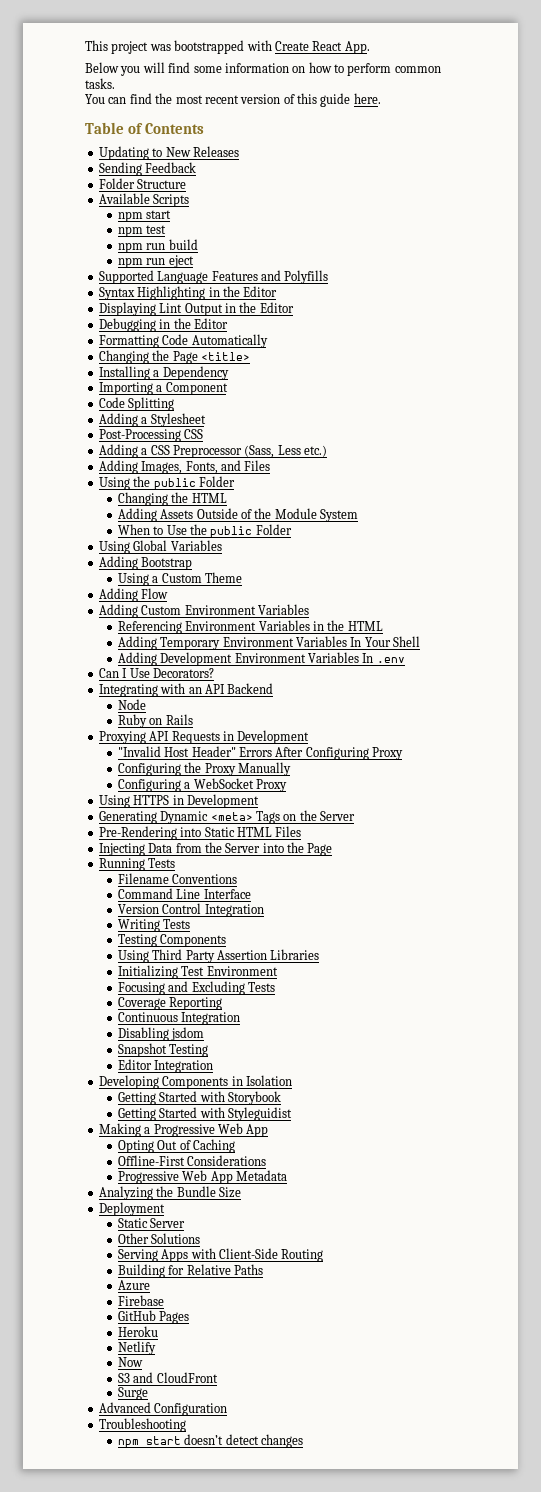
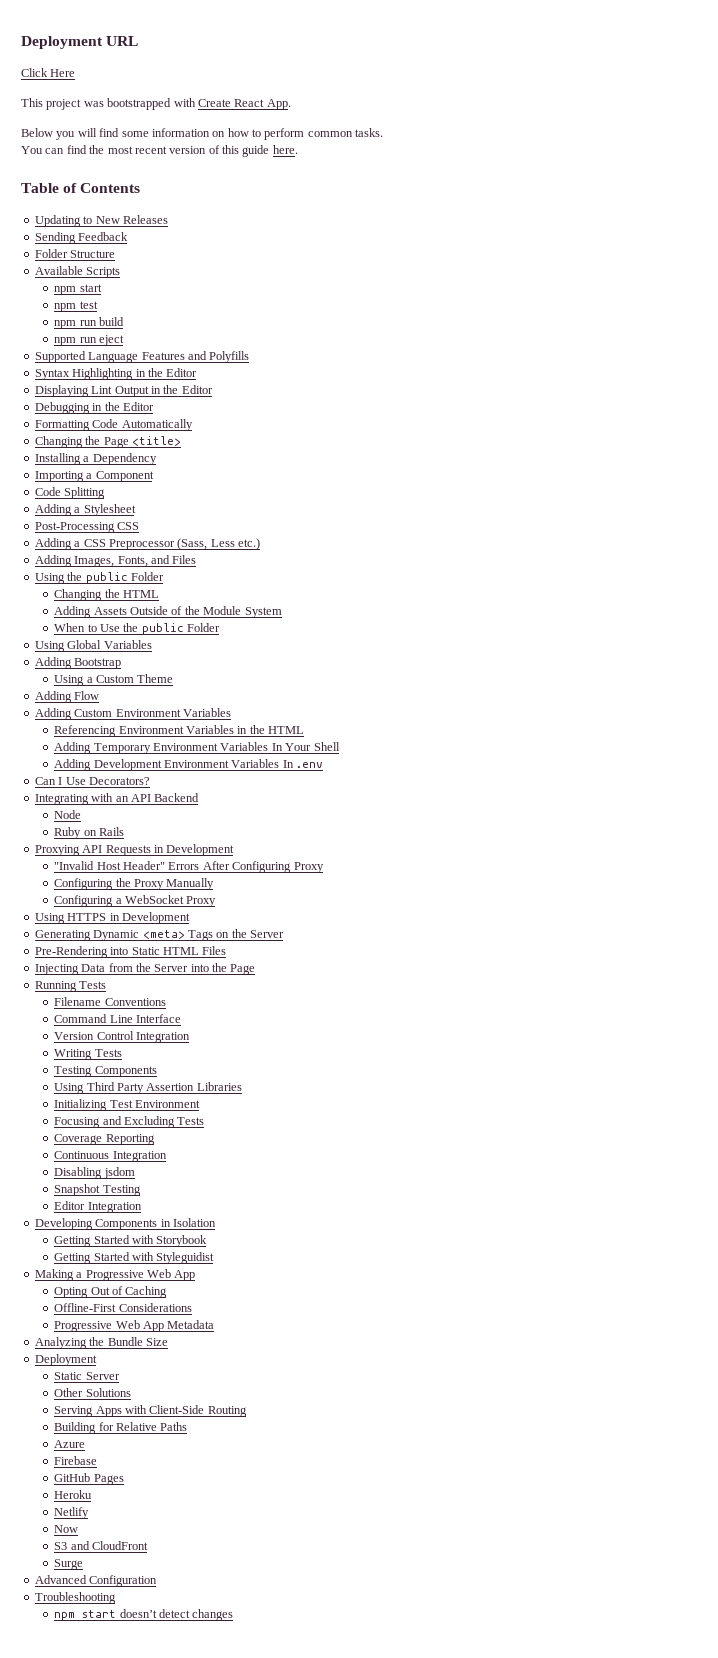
+ Deployment URL
+ Click Here

